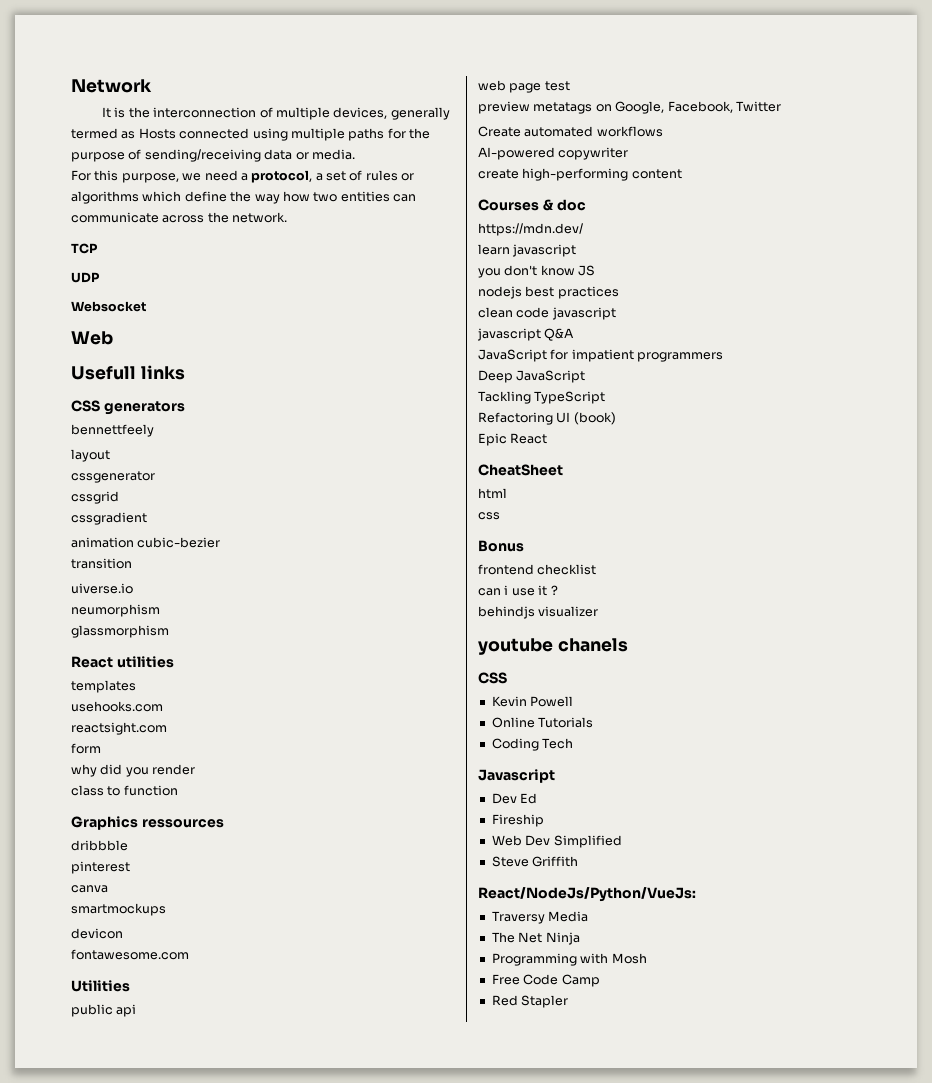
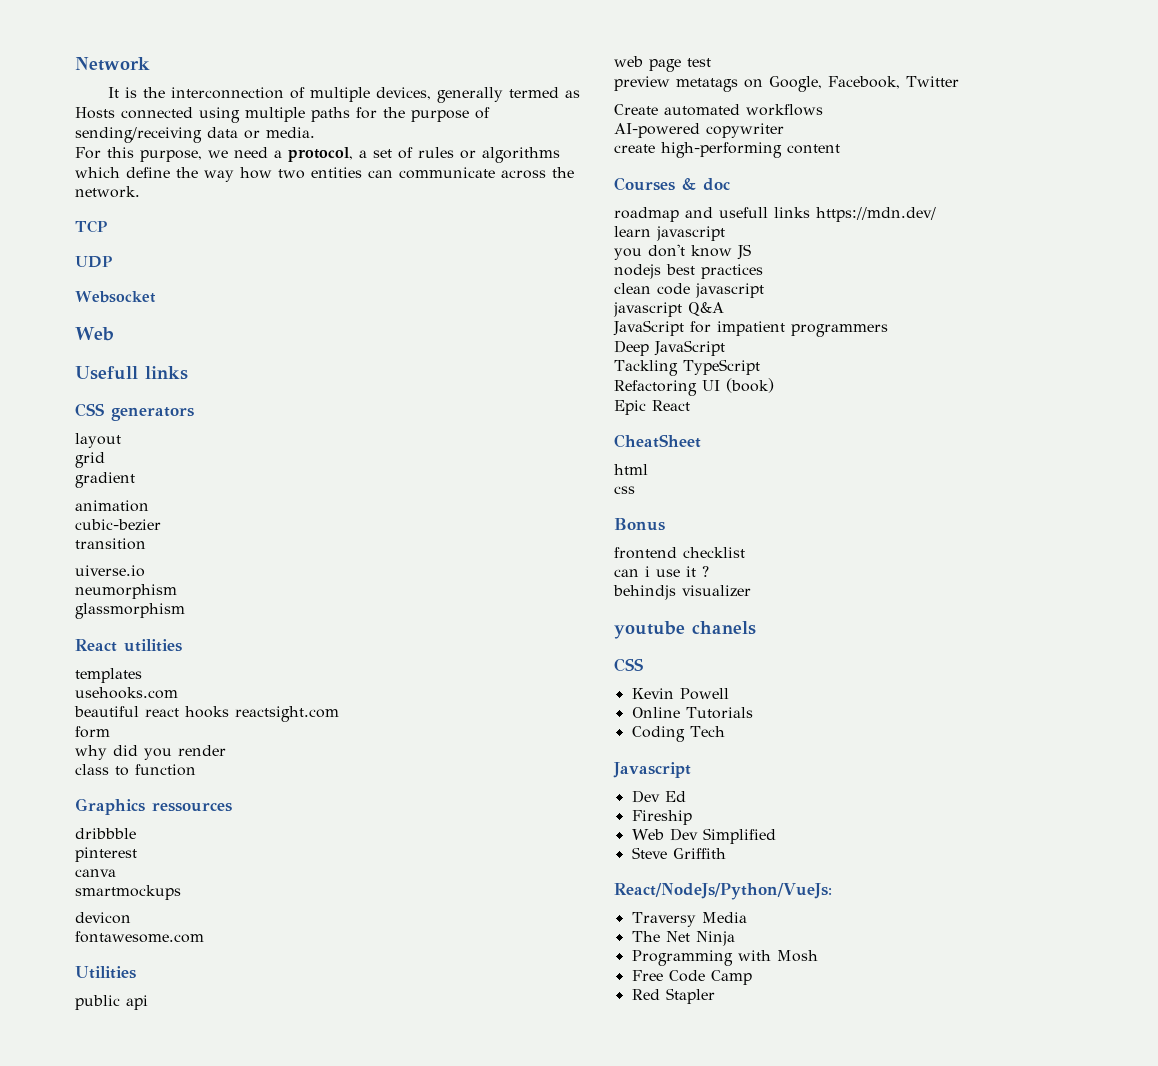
- bennettfeely
- cssgenerator
- cssgrid
- cssgradient
+ grid
+ gradient
- animation cubic-bezier
+ animation
+ cubic-bezier
- reactsight.com
+ beautiful react hooks reactsight.com
- https://mdn.dev/
+ roadmap and usefull links https://mdn.dev/

